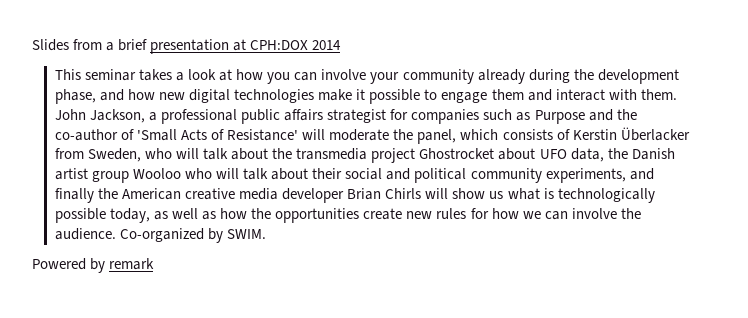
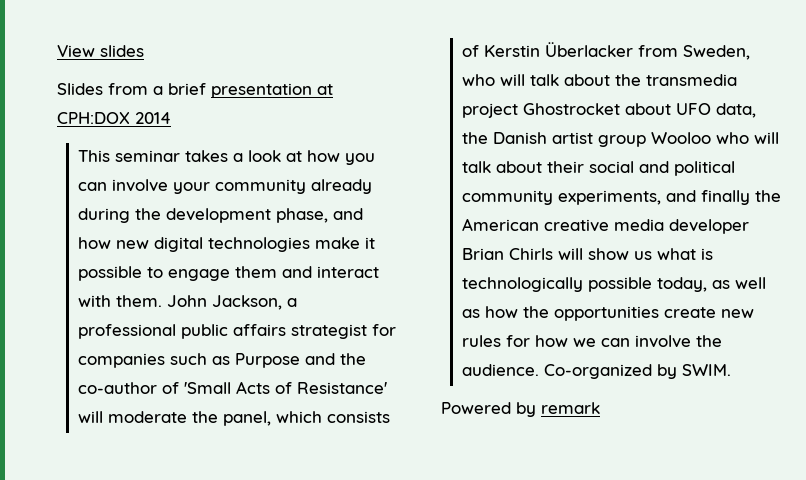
+ View slides

